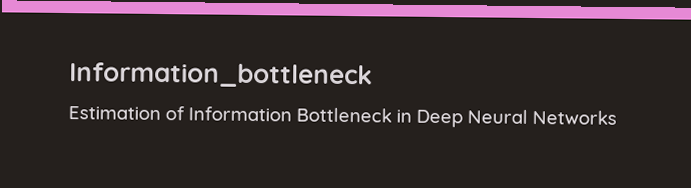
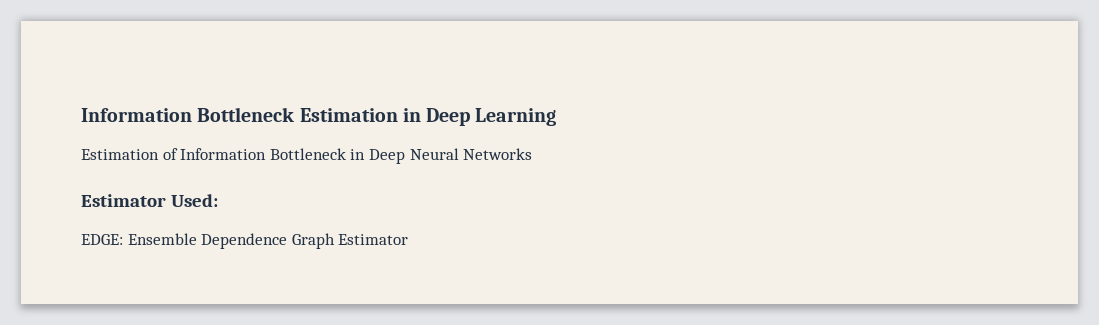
- Information_bottleneck
+ Information Bottleneck Estimation in Deep Learning
+ Estimator Used:
+ EDGE: Ensemble Dependence Graph Estimator

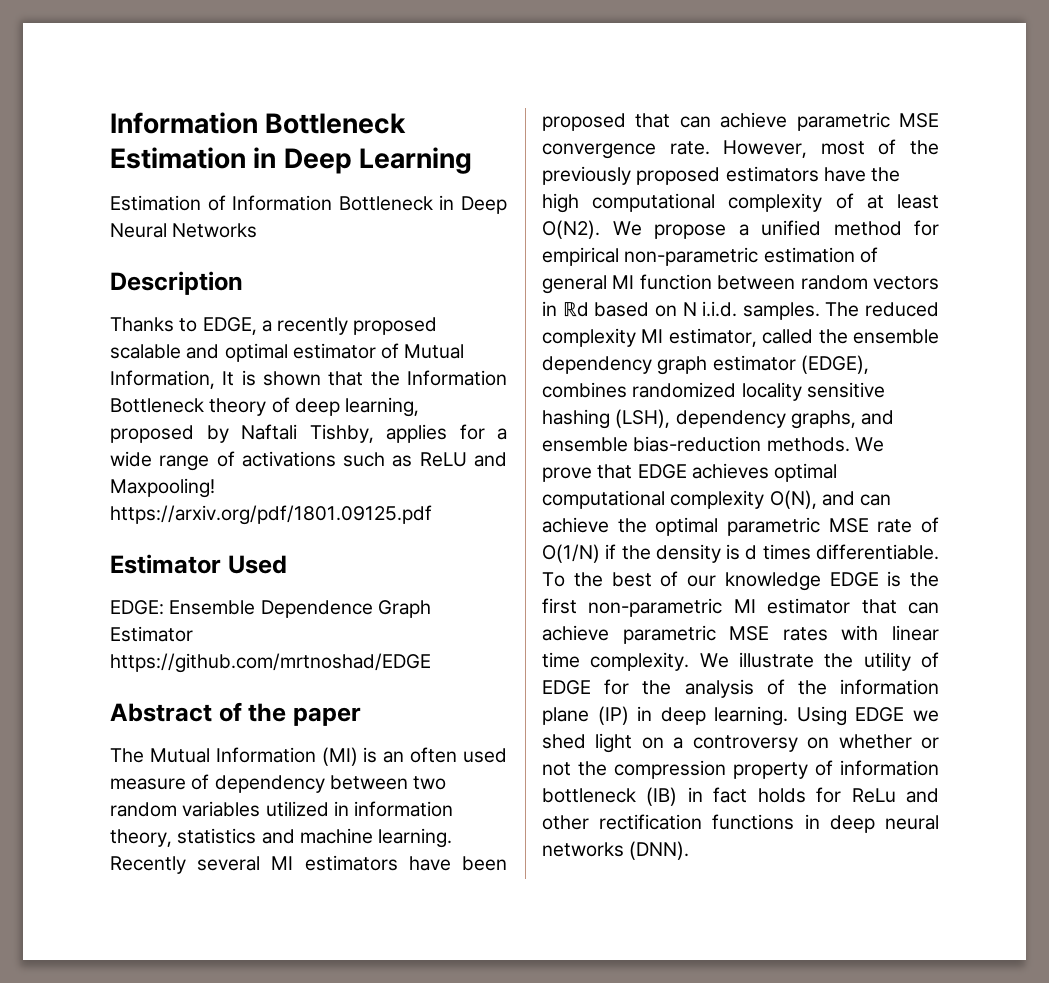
- Estimator Used:
+ Description
+ Thanks to EDGE, a recently proposed scalable and optimal estimator of Mutual Information, It is shown that the Information Bottleneck theory of deep learning, proposed by Naftali Tishby, applies for a wide range of activations such as ReLU and Maxpooling! https://arxiv.org/pdf/1801.09125.pdf
+ Estimator Used
- EDGE: Ensemble Dependence Graph Estimator
+ EDGE: Ensemble Dependence Graph Estimator https://github.com/mrtnoshad/EDGE
+ Abstract of the paper
+ The Mutual Information (MI) is an often used measure of dependency between two random variables utilized in information theory, statistics and machine learning. Recently several MI estimators have been proposed that can achieve parametric MSE convergence rate. However, most of the previously proposed estimators have the high computational complexity of at least O(N2). We propose a unified method for empirical non-parametric estimation of general MI function between random vectors in ℝd based on N i.i.d. samples. The reduced complexity MI estimator, called the ensemble dependency graph estimator (EDGE), combines randomized locality sensitive hashing (LSH), dependency graphs, and ensemble bias-reduction methods. We prove that EDGE achieves optimal computational complexity O(N), and can achieve the optimal parametric MSE rate of O(1/N) if the density is d times differentiable. To the best of our knowledge EDGE is the first non-parametric MI estimator that can achieve parametric MSE rates with linear time complexity. We illustrate the utility of EDGE for the analysis of the information plane (IP) in deep learning. Using EDGE we shed light on a controversy on whether or not the compression property of information bottleneck (IB) in fact holds for ReLu and other rectification functions in deep neural networks (DNN).

